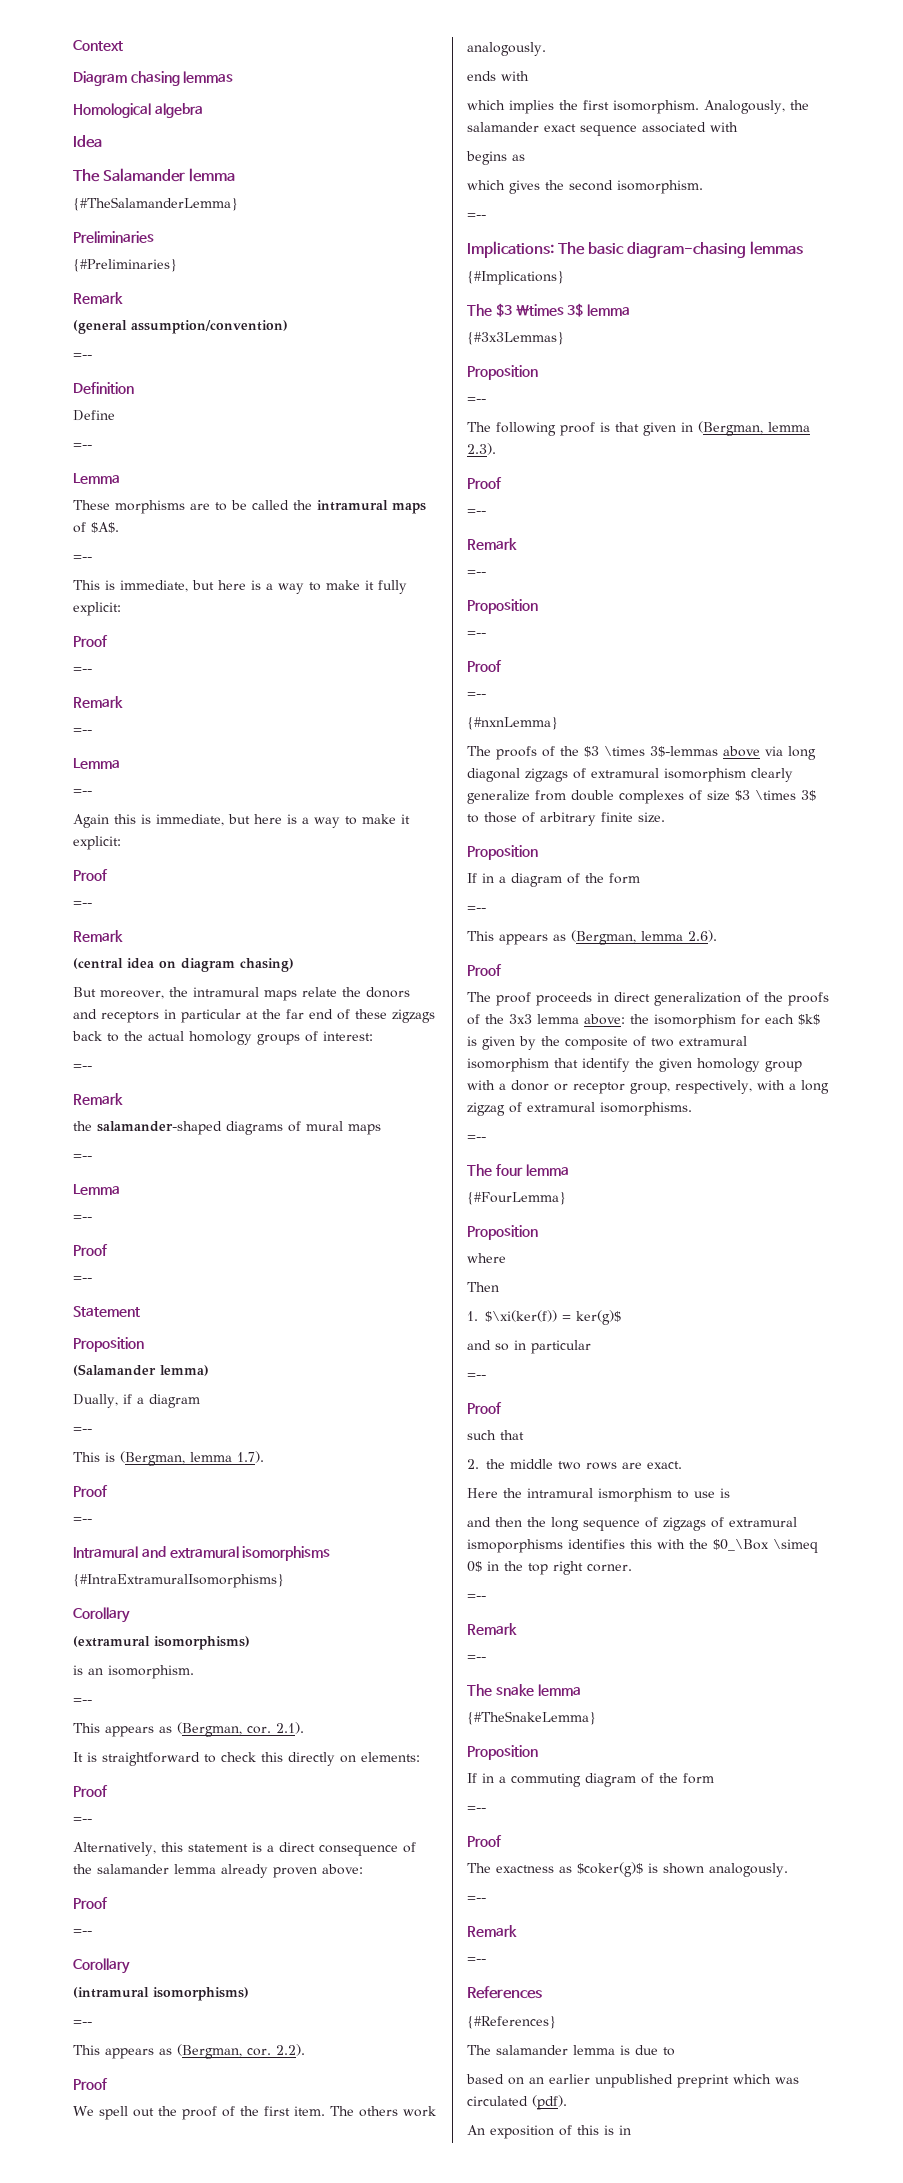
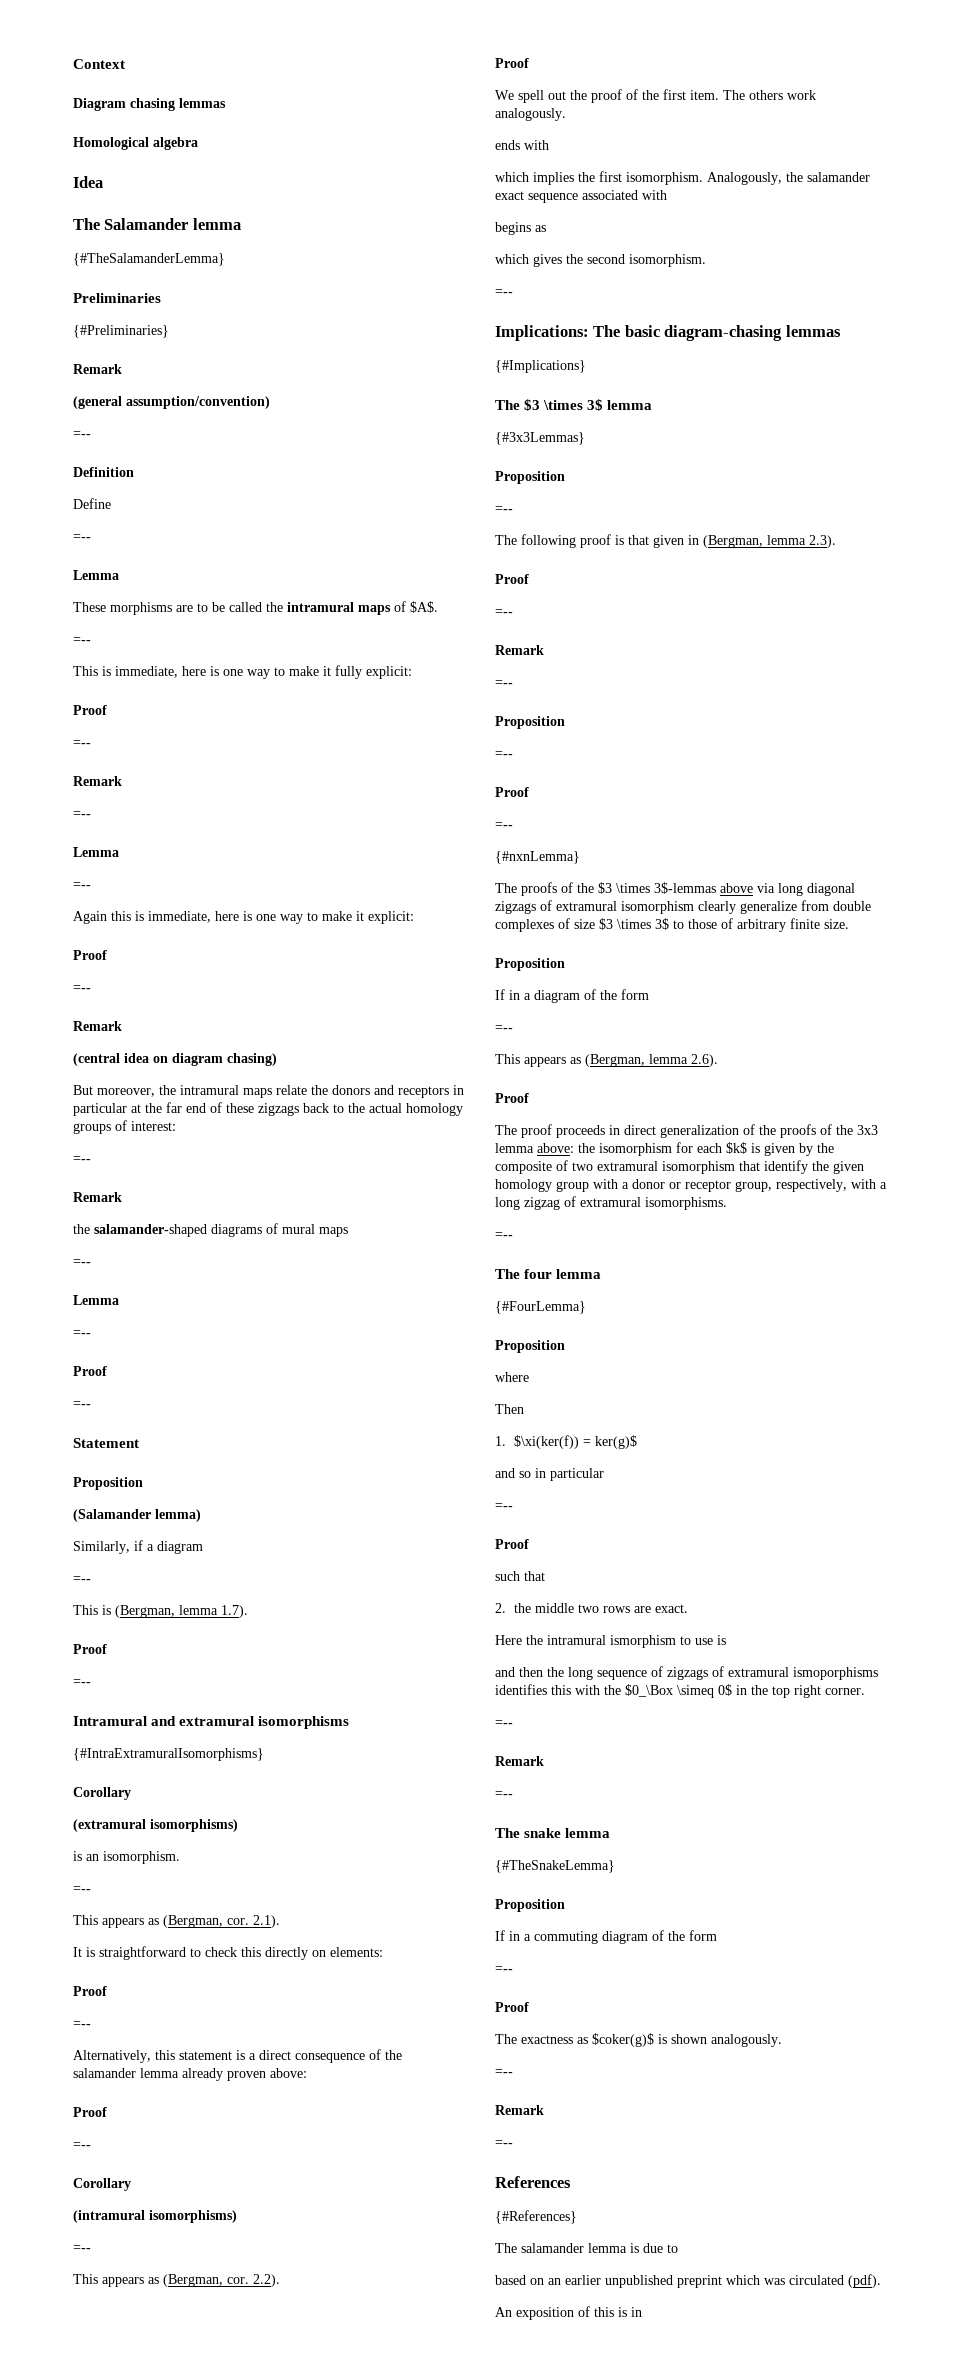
- This is immediate, but here is a way to make it fully explicit:
+ This is immediate, here is one way to make it fully explicit:
- Again this is immediate, but here is a way to make it explicit:
+ Again this is immediate, here is one way to make it explicit:
- Dually, if a diagram
+ Similarly, if a diagram

